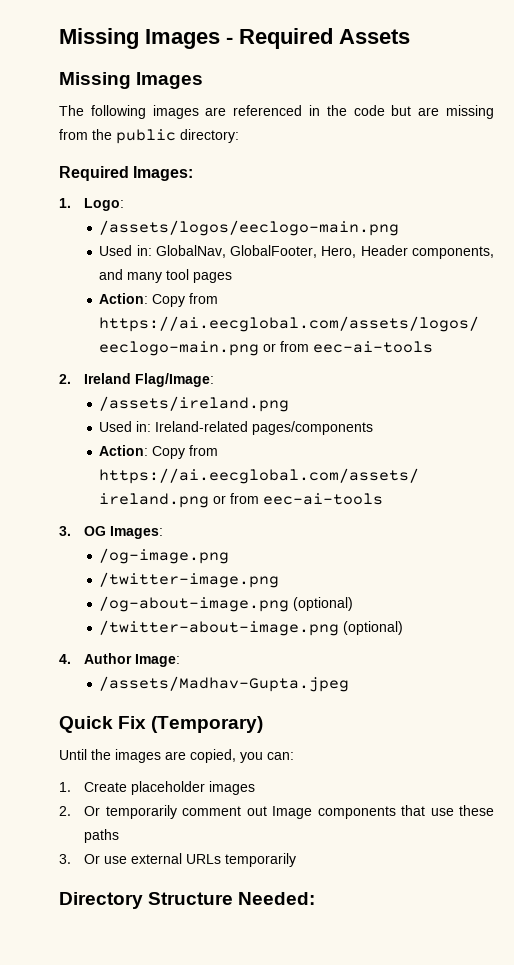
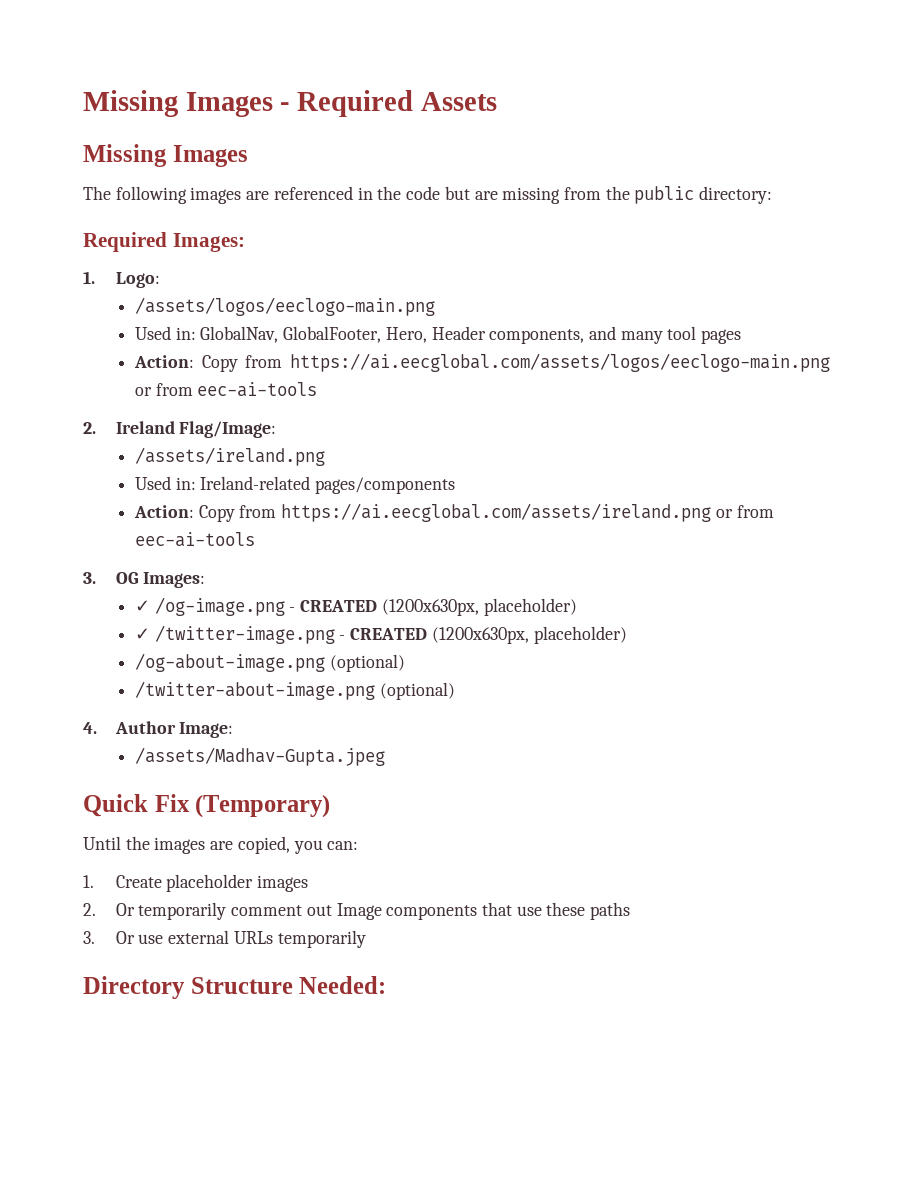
- /og-image.png
- /twitter-image.png
+ ✓ /og-image.png - CREATED (1200x630px, placeholder)
+ ✓ /twitter-image.png - CREATED (1200x630px, placeholder)

